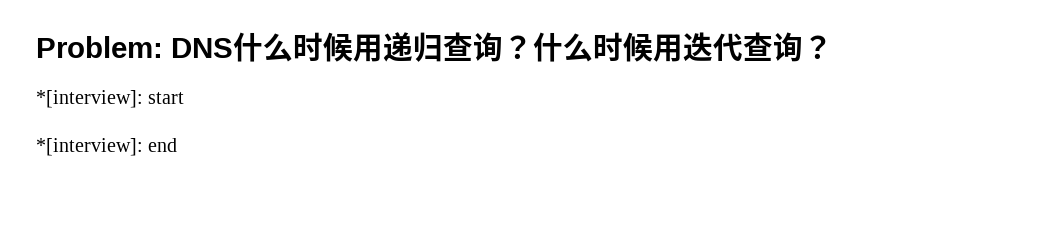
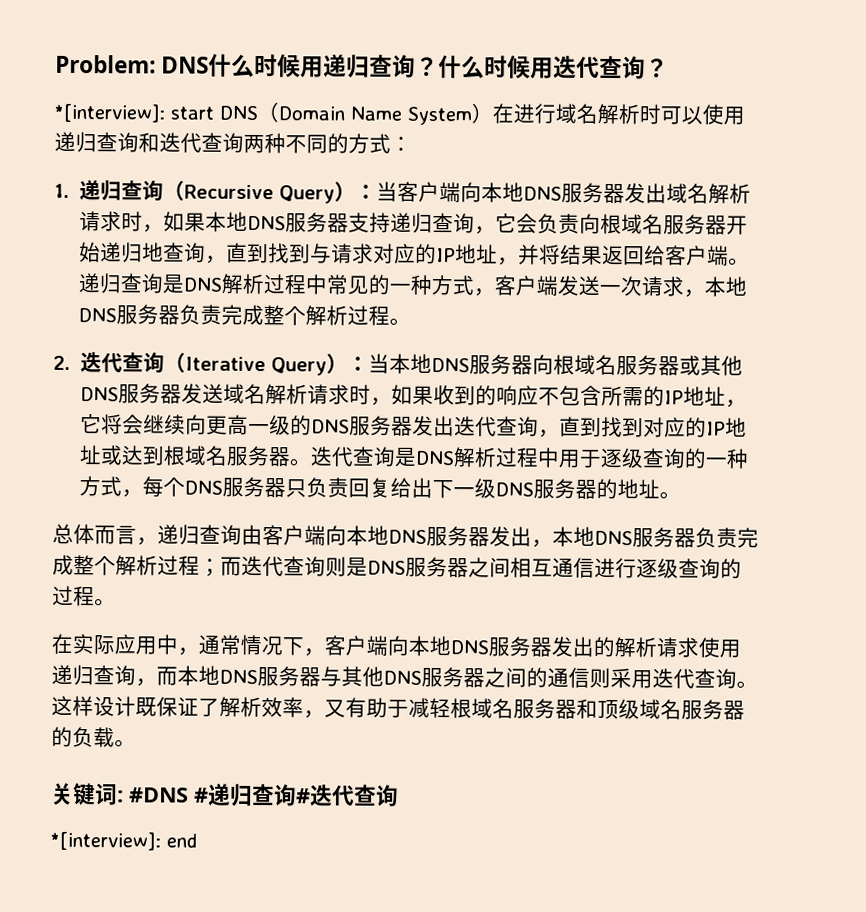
- *[interview]: start
+ *[interview]: start DNS（Domain Name System）在进行域名解析时可以使用递归查询和迭代查询两种不同的方式：
+ 1.递归查询（Recursive Query）：当客户端向本地DNS服务器发出域名解析请求时，如果本地DNS服务器支持递归查询，它会负责向根域名服务器开始递归地查询，直到找到与请求对应的IP地址，并将结果返回给客户端。递归查询是DNS解析过程中常见的一种方式，客户端发送一次请求，本地DNS服务器负责完成整个解析过程。
+ 2.迭代查询（Iterative Query）：当本地DNS服务器向根域名服务器或其他DNS服务器发送域名解析请求时，如果收到的响应不包含所需的IP地址，它将会继续向更高一级的DNS服务器发出迭代查询，直到找到对应的IP地址或达到根域名服务器。迭代查询是DNS解析过程中用于逐级查询的一种方式，每个DNS服务器只负责回复给出下一级DNS服务器的地址。
+ 总体而言，递归查询由客户端向本地DNS服务器发出，本地DNS服务器负责完成整个解析过程；而迭代查询则是DNS服务器之间相互通信进行逐级查询的过程。
+ 在实际应用中，通常情况下，客户端向本地DNS服务器发出的解析请求使用递归查询，而本地DNS服务器与其他DNS服务器之间的通信则采用迭代查询。这样设计既保证了解析效率，又有助于减轻根域名服务器和顶级域名服务器的负载。
+ 关键词: #DNS #递归查询#迭代查询

